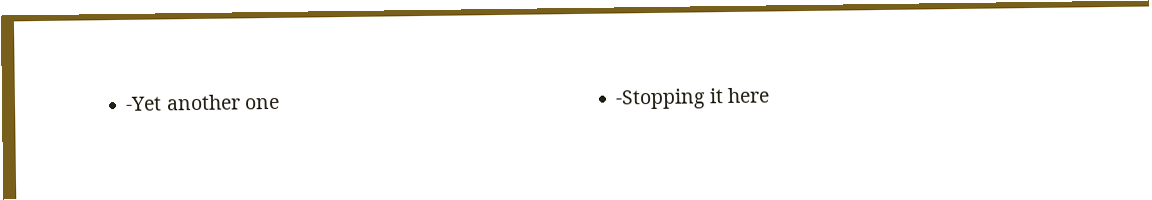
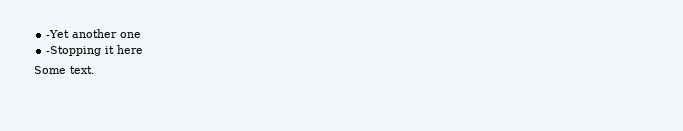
+ Some text.

